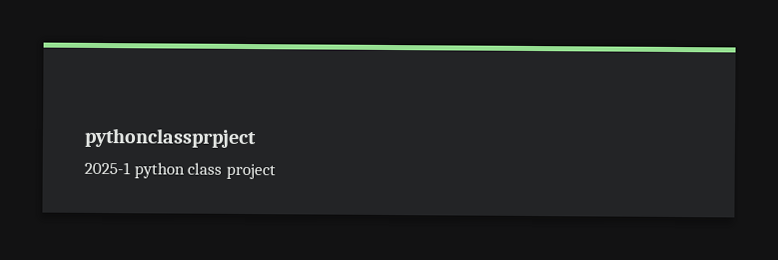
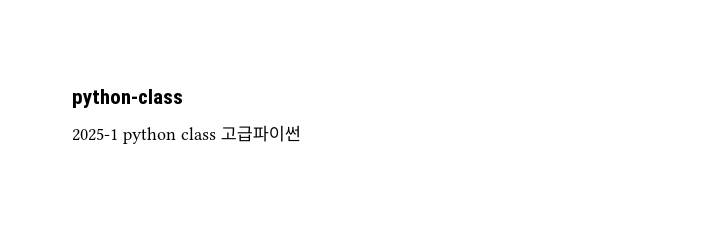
- pythonclassprpject
+ python-class
- 2025-1 python class project
+ 2025-1 python class 고급파이썬

